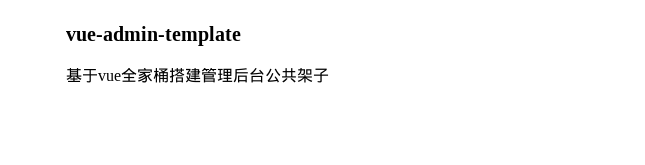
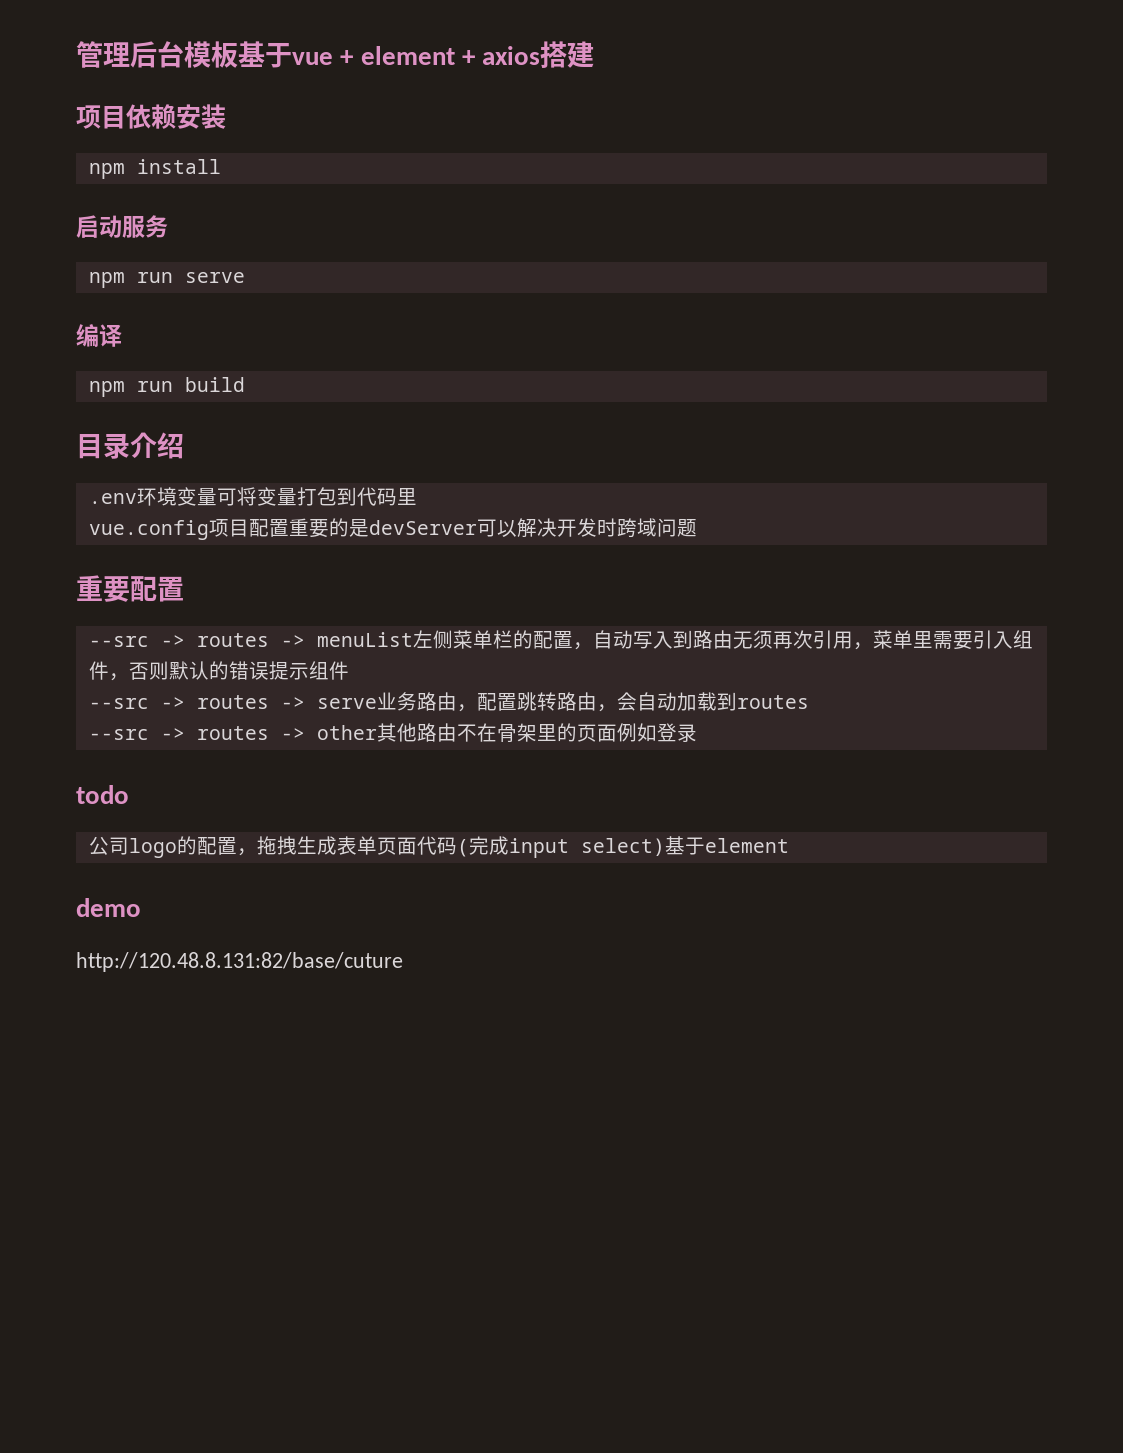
- vue-admin-template
- 基于vue全家桶搭建管理后台公共架子
+ 管理后台模板基于vue + element + axios搭建
+ 项目依赖安装
+ npm install
+ 启动服务
+ npm run serve
+ 编译
+ npm run build
+ 目录介绍
+ .env环境变量可将变量打包到代码里
+ vue.config项目配置重要的是devServer可以解决开发时跨域问题
+ 重要配置
+ --src -> routes -> menuList左侧菜单栏的配置，自动写入到路由无须再次引用，菜单里需要引入组件，否则默认的错误提示组件
+ --src -> routes -> serve业务路由，配置跳转路由，会自动加载到routes
+ --src -> routes -> other其他路由不在骨架里的页面例如登录
+ todo
+ 公司logo的配置，拖拽生成表单页面代码(完成input select)基于element
+ demo
+ http://120.48.8.131:82/base/cuture

